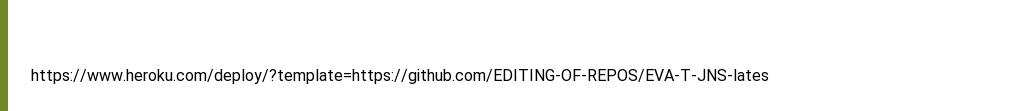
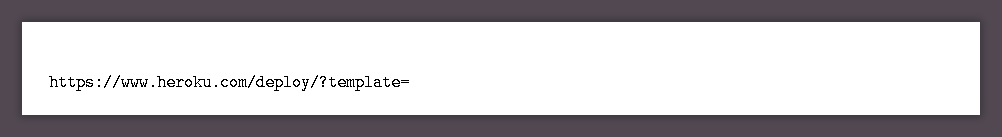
- https://www.heroku.com/deploy/?template=https://github.com/EDITING-OF-REPOS/EVA-T-JNS-lates
+ https://www.heroku.com/deploy/?template=

